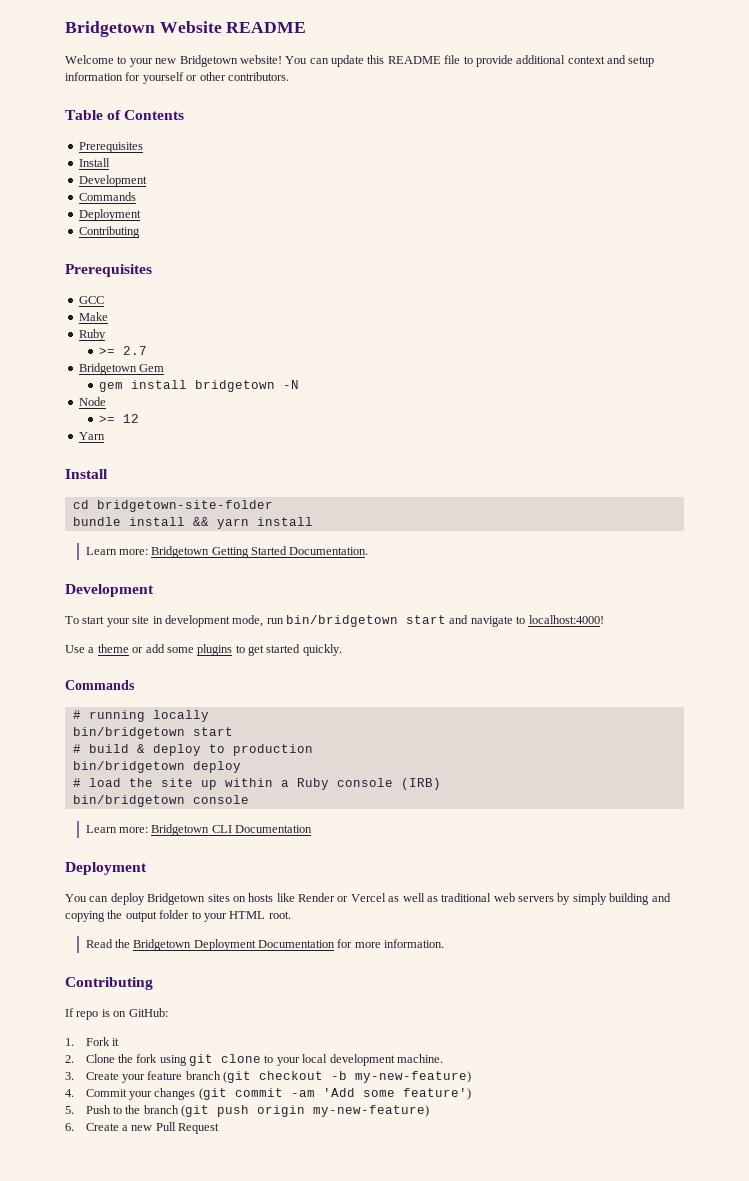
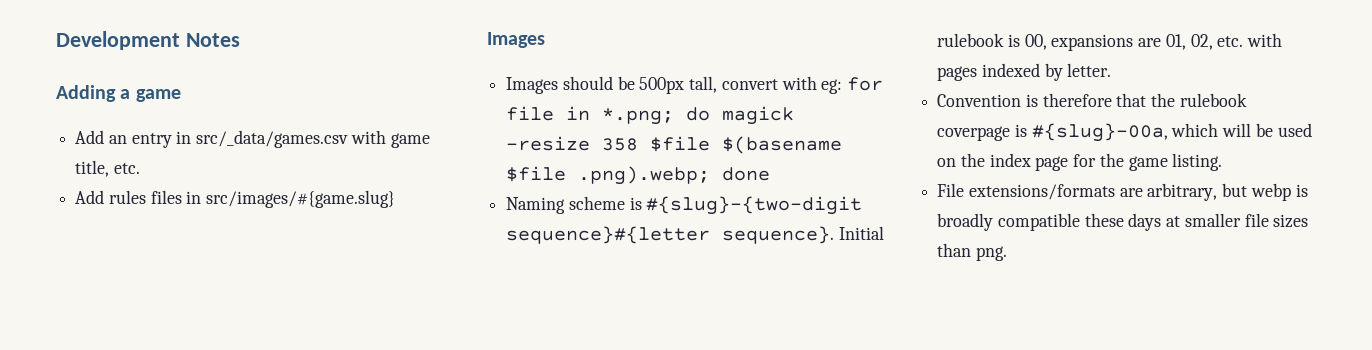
- Bridgetown Website README
- Welcome to your new Bridgetown website! You can update this README file to provide additional context and setup information for yourself or other contributors.
- Table of Contents
- Prerequisites
- Install
- Development
- Commands
- Deployment
- Contributing
- Prerequisites
- GCC
- Make
- Ruby
- >= 2.7
- Bridgetown Gem
- gem install bridgetown -N
- Node
- >= 12
- Yarn
- Install
- cd bridgetown-site-folder
- bundle install && yarn install
- Learn more: Bridgetown Getting Started Documentation.
- Development
- To start your site in development mode, run bin/bridgetown start and navigate to localhost:4000!
- Use a theme or add some plugins to get started quickly.
- Commands
- # running locally
- bin/bridgetown start
- # build & deploy to production
- bin/bridgetown deploy
- # load the site up within a Ruby console (IRB)
- bin/bridgetown console
- Learn more: Bridgetown CLI Documentation
- Deployment
- You can deploy Bridgetown sites on hosts like Render or Vercel as well as traditional web servers by simply building and copying the output folder to your HTML root.
- Read the Bridgetown Deployment Documentation for more information.
- Contributing
- If repo is on GitHub:
- 1. Fork it
- 2. Clone the fork using git clone to your local development machine.
- 3. Create your feature branch (git checkout -b my-new-feature)
- 4. Commit your changes (git commit -am 'Add some feature')
- 5. Push to the branch (git push origin my-new-feature)
- 6. Create a new Pull Request
+ Development Notes
+ Adding a game
+ Add an entry in src/_data/games.csv with game title, etc.
+ Add rules files in src/images/#{game.slug}
+ Images
+ Images should be 500px tall, convert with eg: for file in *.png; do magick -resize 358 $file $(basename $file .png).webp; done
+ Naming scheme is #{slug}-{two-digit sequence}#{letter sequence}. Initial rulebook is 00, expansions are 01, 02, etc. with pages indexed by letter.
+ Convention is therefore that the rulebook coverpage is #{slug}-00a, which will be used on the index page for the game listing.
+ File extensions/formats are arbitrary, but webp is broadly compatible these days at smaller file sizes than png.

